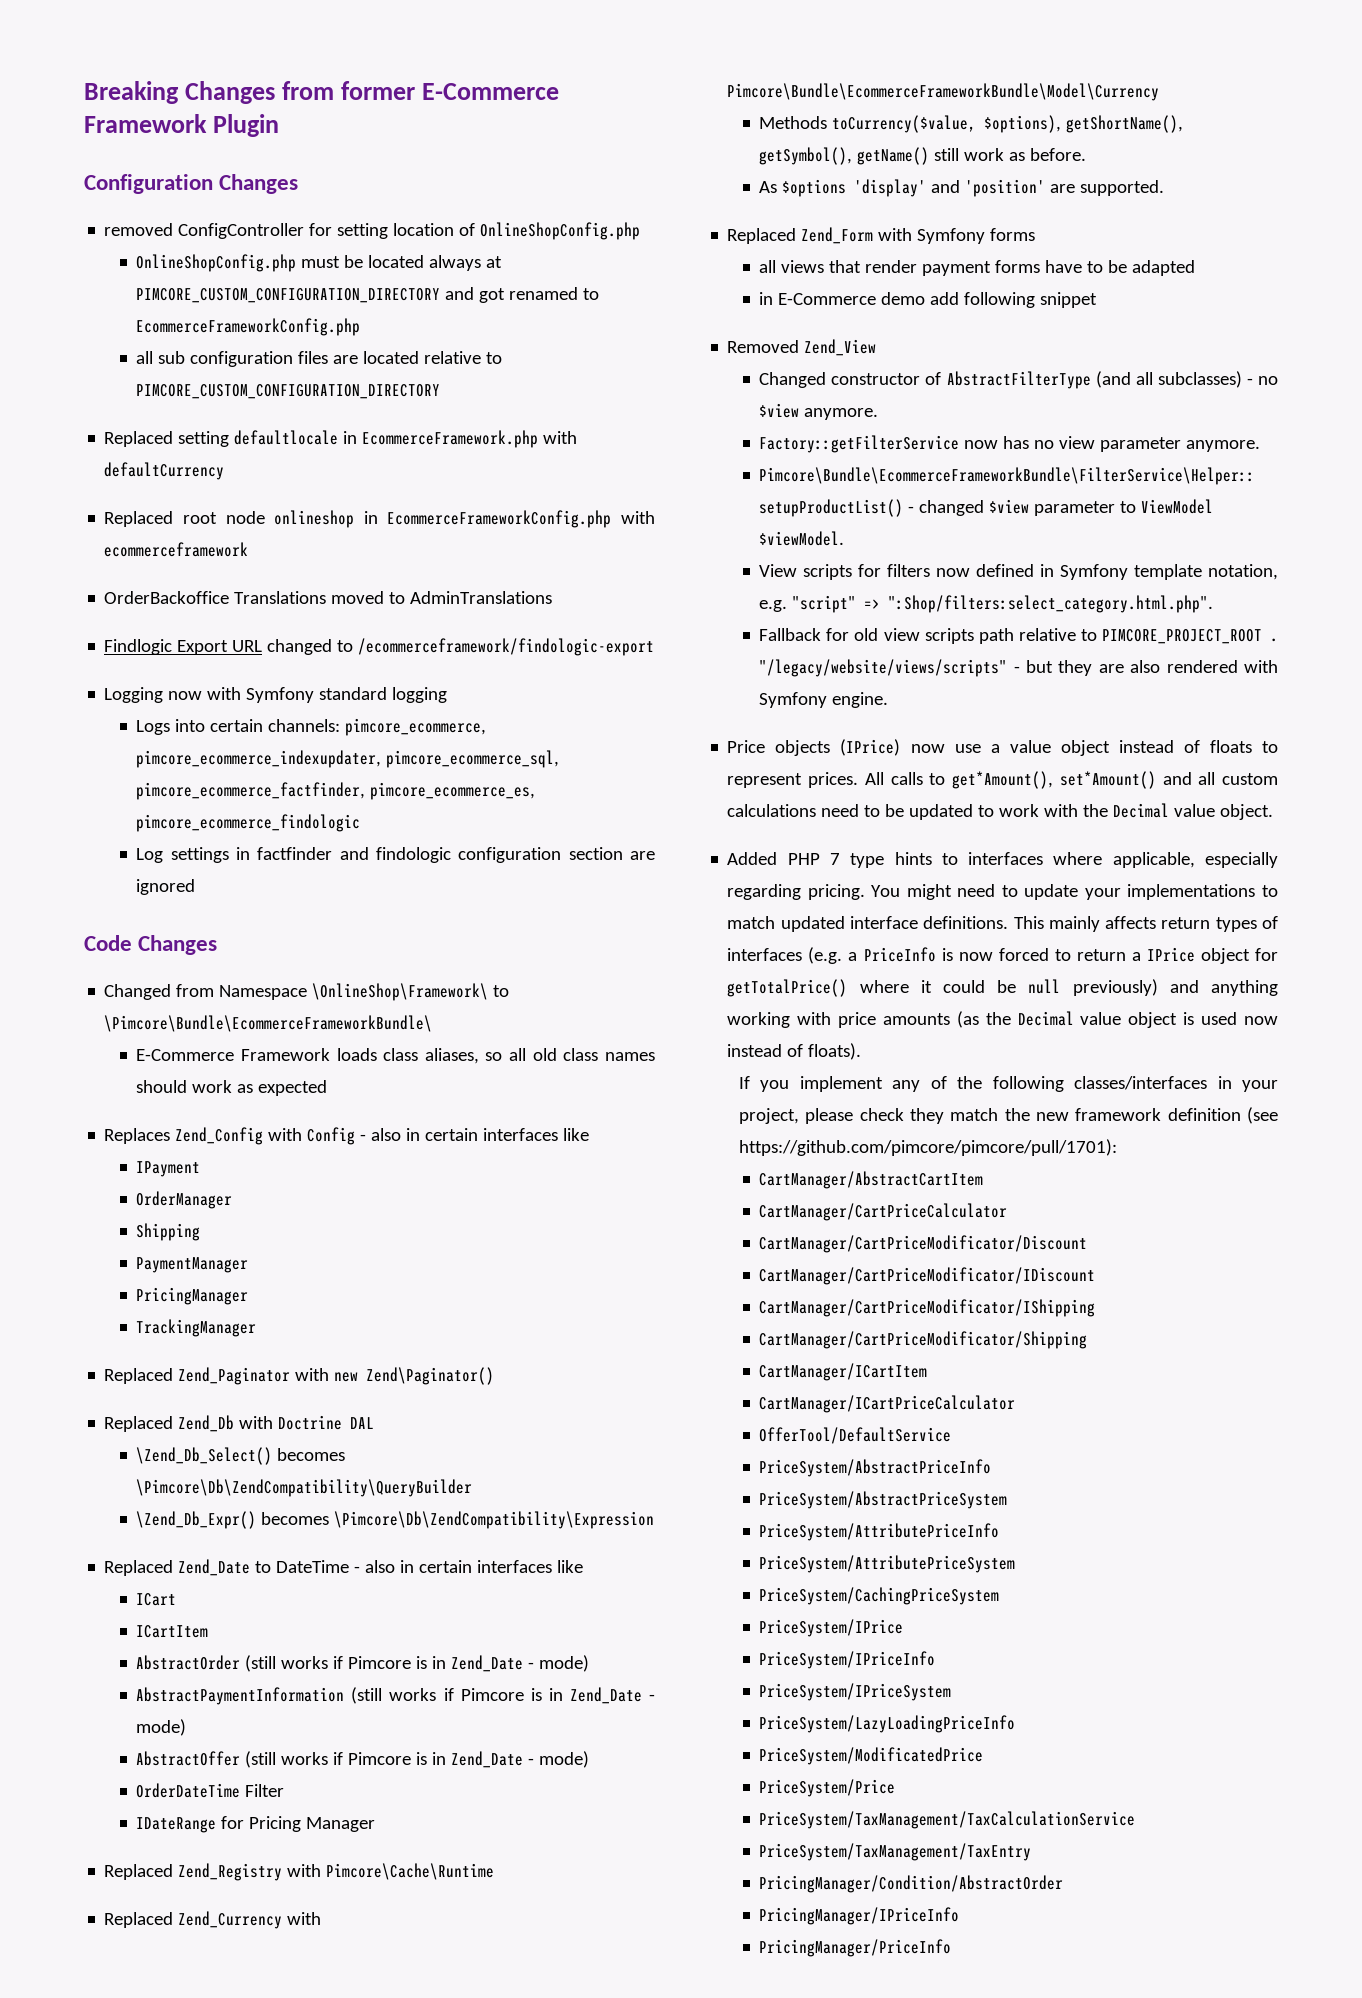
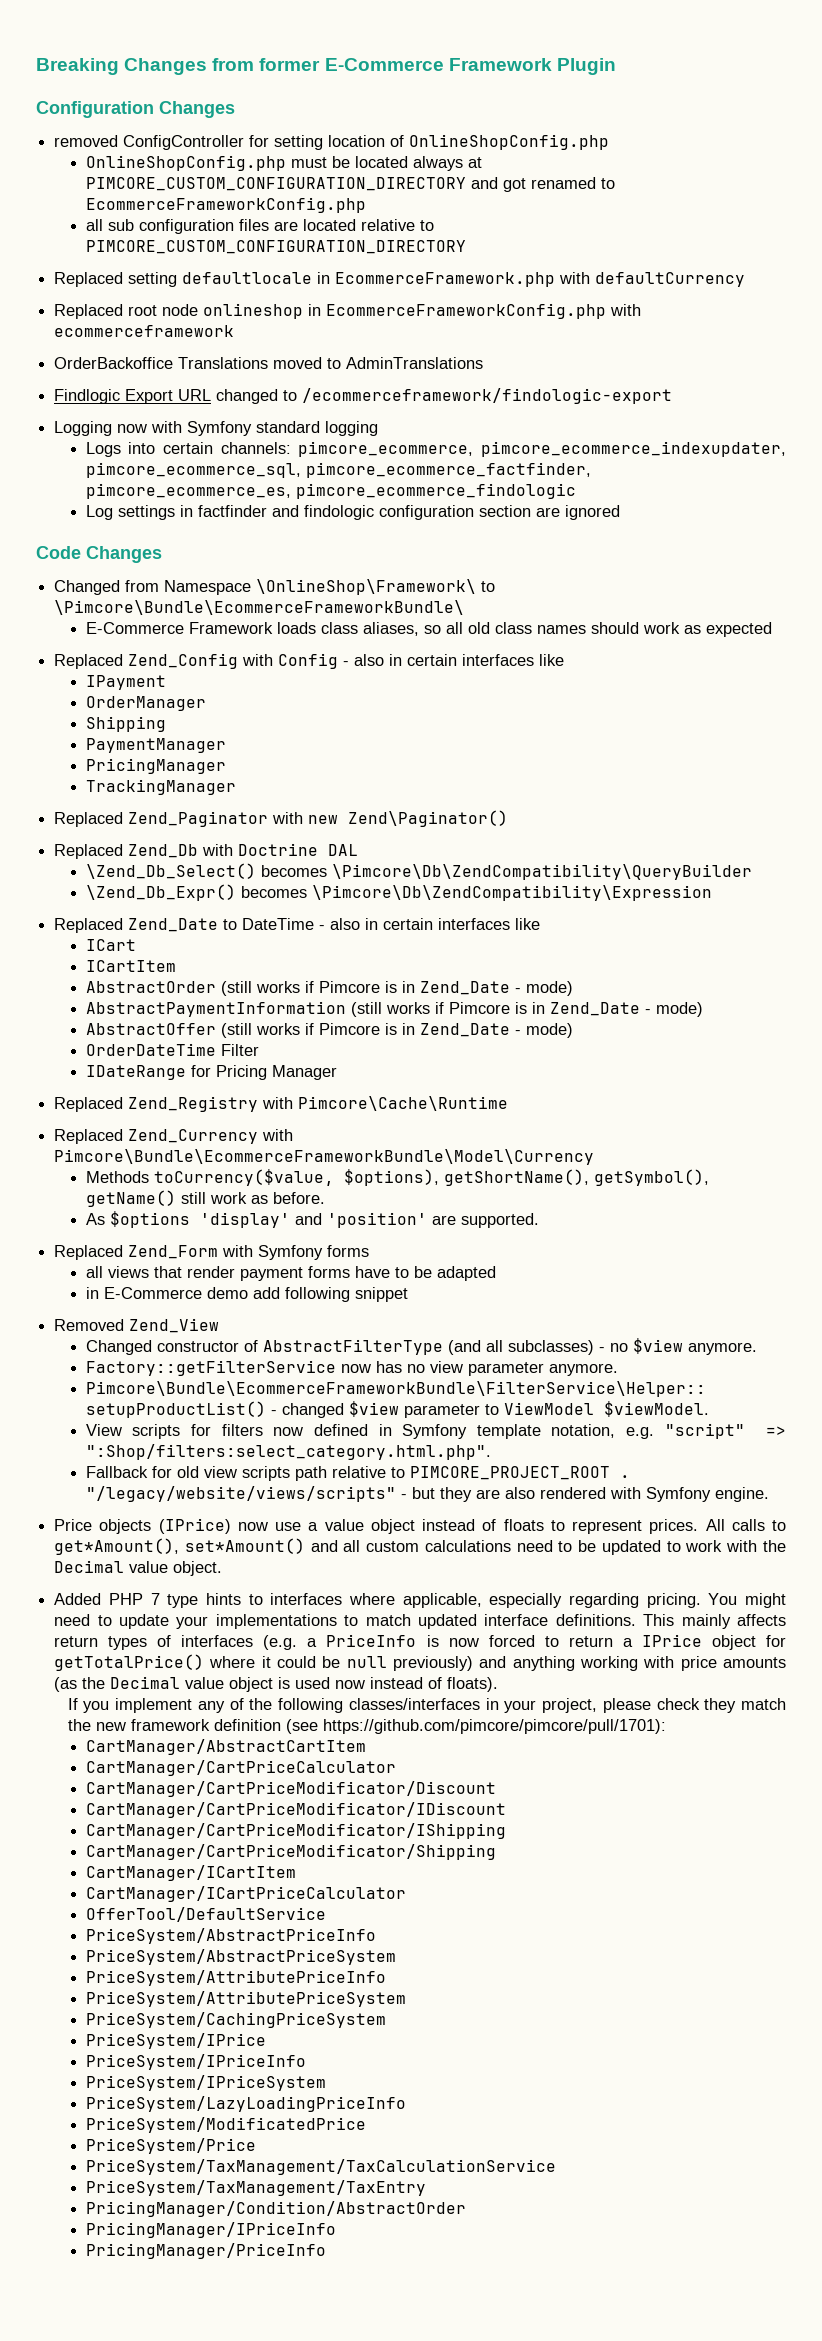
- Replaces Zend_Config with Config - also in certain interfaces like
+ Replaced Zend_Config with Config - also in certain interfaces like

